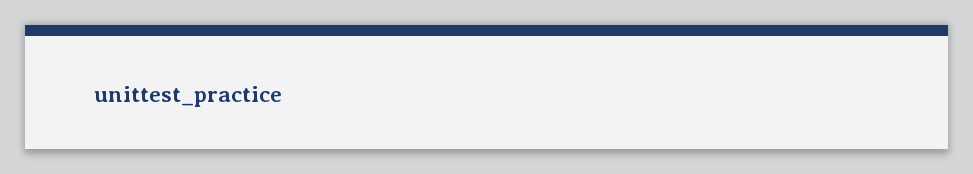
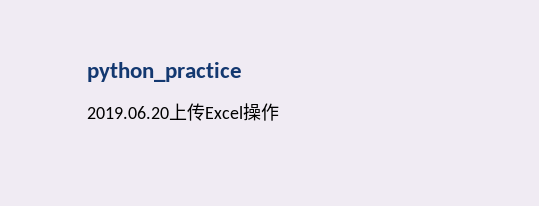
- unittest_practice
+ python_practice
+ 2019.06.20上传Excel操作

